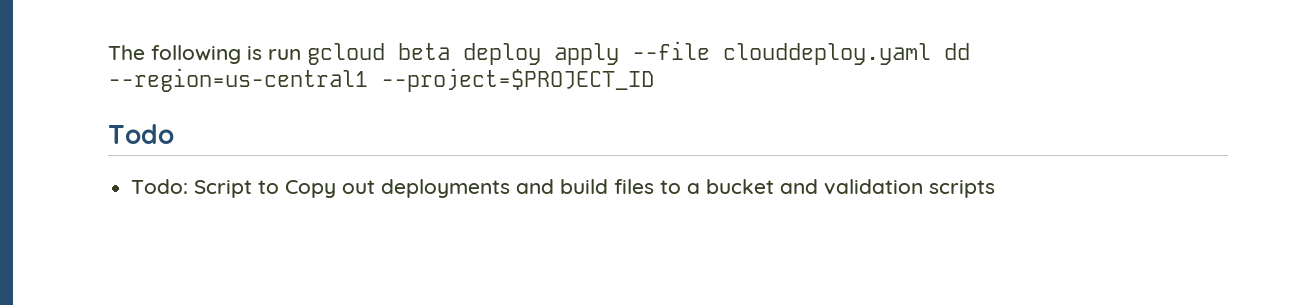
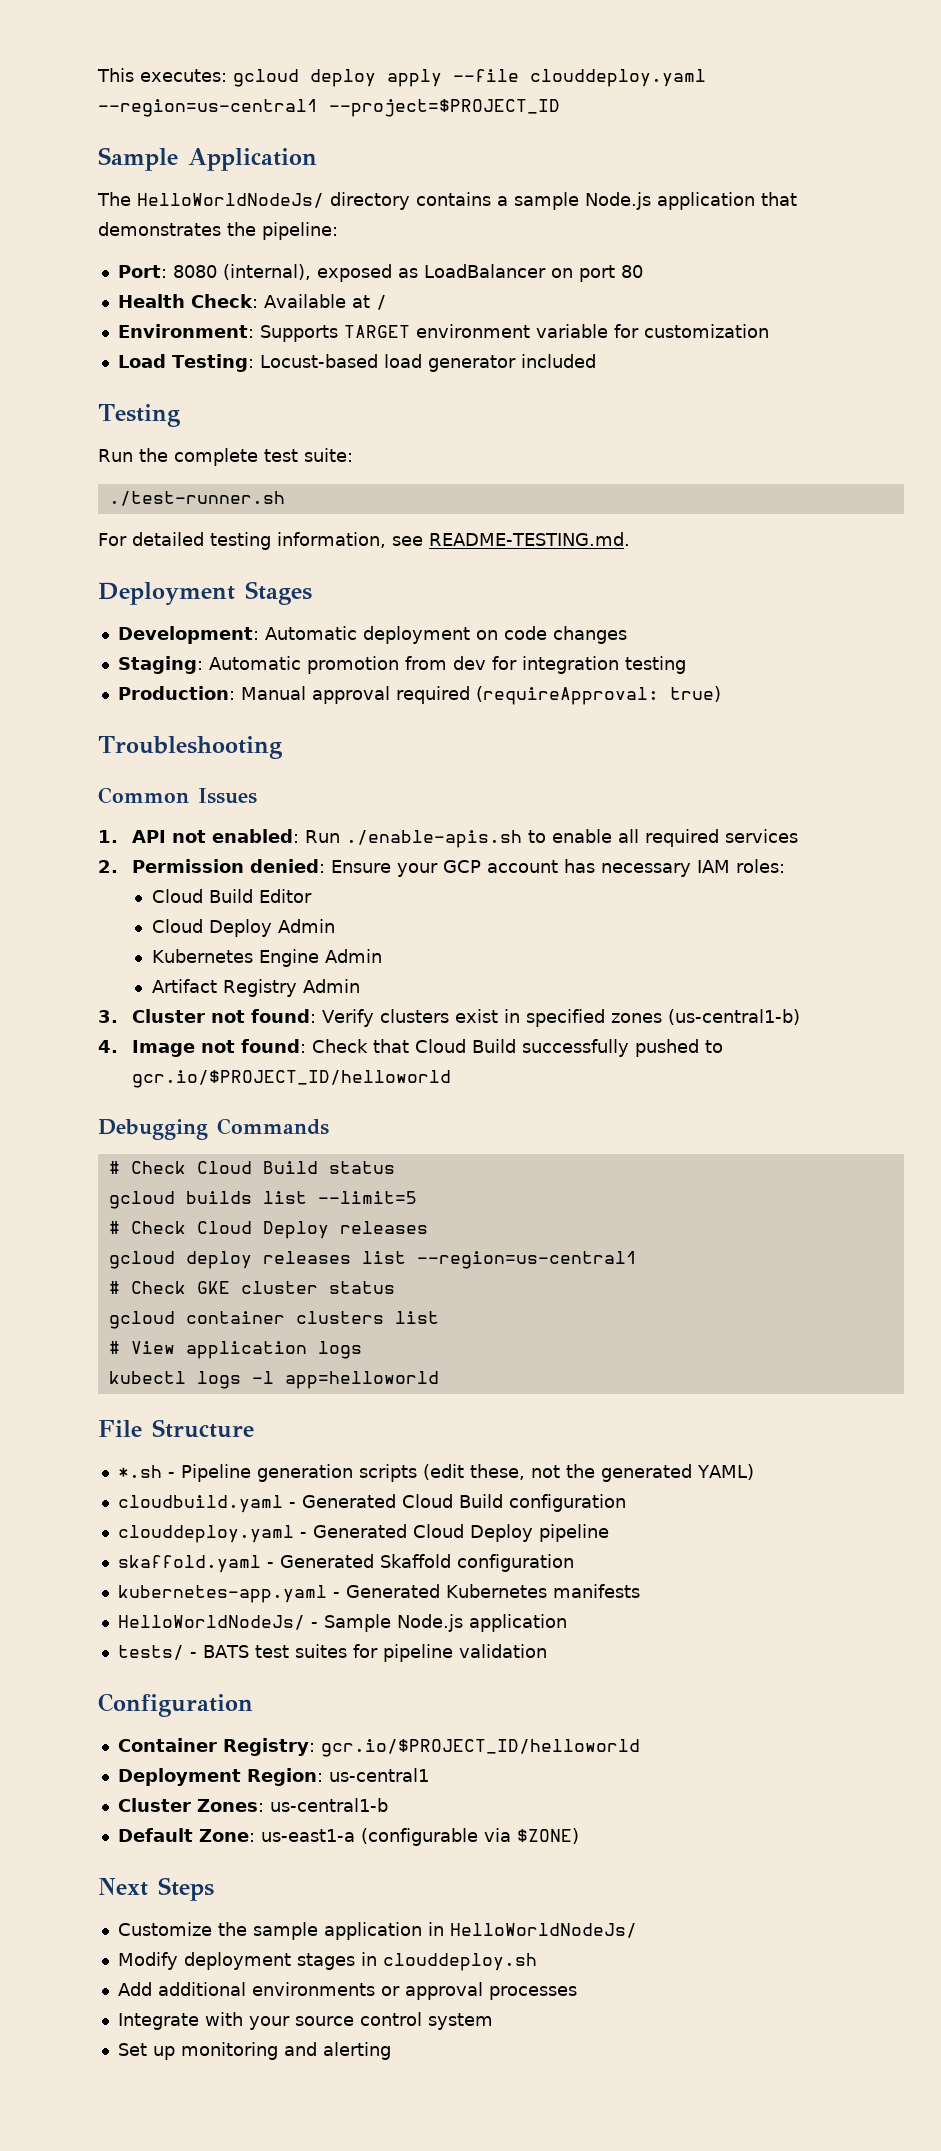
- The following is run gcloud beta deploy apply --file clouddeploy.yaml dd --region=us-central1 --project=$PROJECT_ID
+ This executes: gcloud deploy apply --file clouddeploy.yaml --region=us-central1 --project=$PROJECT_ID
- Todo
- Todo: Script to Copy out deployments and build files to a bucket and validation scripts
+ Sample Application
+ The HelloWorldNodeJs/ directory contains a sample Node.js application that demonstrates the pipeline:
+ Port: 8080 (internal), exposed as LoadBalancer on port 80
+ Health Check: Available at /
+ Environment: Supports TARGET environment variable for customization
+ Load Testing: Locust-based load generator included
+ Testing
+ Run the complete test suite:
+ ./test-runner.sh
+ For detailed testing information, see README-TESTING.md.
+ Deployment Stages
+ Development: Automatic deployment on code changes
+ Staging: Automatic promotion from dev for integration testing
+ Production: Manual approval required (requireApproval: true)
+ Troubleshooting
+ Common Issues
+ 1. API not enabled: Run ./enable-apis.sh to enable all required services
+ 2. Permission denied: Ensure your GCP account has necessary IAM roles:
+ Cloud Build Editor
+ Cloud Deploy Admin
+ Kubernetes Engine Admin
+ Artifact Registry Admin
+ 3. Cluster not found: Verify clusters exist in specified zones (us-central1-b)
+ 4. Image not found: Check that Cloud Build successfully pushed to gcr.io/$PROJECT_ID/helloworld
+ Debugging Commands
+ # Check Cloud Build status
+ gcloud builds list --limit=5
+ # Check Cloud Deploy releases
+ gcloud deploy releases list --region=us-central1
+ # Check GKE cluster status
+ gcloud container clusters list
+ # View application logs
+ kubectl logs -l app=helloworld
+ File Structure
+ *.sh - Pipeline generation scripts (edit these, not the generated YAML)
+ cloudbuild.yaml - Generated Cloud Build configuration
+ clouddeploy.yaml - Generated Cloud Deploy pipeline
+ skaffold.yaml - Generated Skaffold configuration
+ kubernetes-app.yaml - Generated Kubernetes manifests
+ HelloWorldNodeJs/ - Sample Node.js application
+ tests/ - BATS test suites for pipeline validation
+ Configuration
+ Container Registry: gcr.io/$PROJECT_ID/helloworld
+ Deployment Region: us-central1
+ Cluster Zones: us-central1-b
+ Default Zone: us-east1-a (configurable via $ZONE)
+ Next Steps
+ Customize the sample application in HelloWorldNodeJs/
+ Modify deployment stages in clouddeploy.sh
+ Add additional environments or approval processes
+ Integrate with your source control system
+ Set up monitoring and alerting

